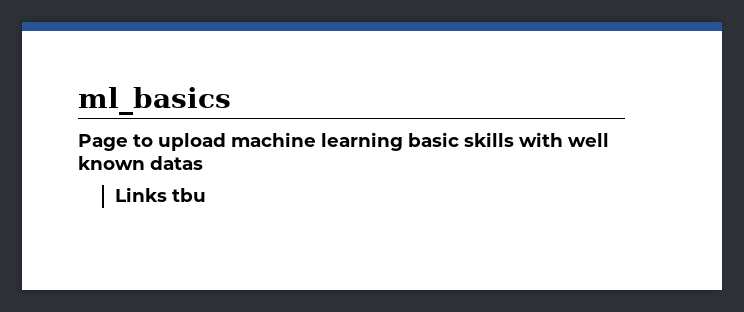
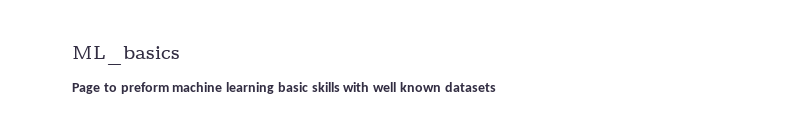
- ml_basics
+ ML_basics
- Page to upload machine learning basic skills with well known datas
- Links tbu
+ Page to preform machine learning basic skills with well known datasets

